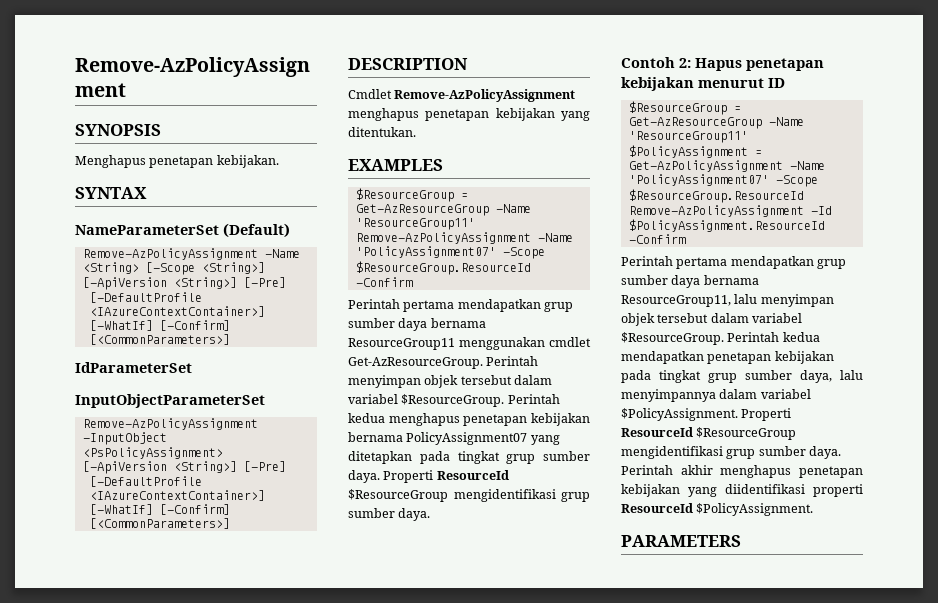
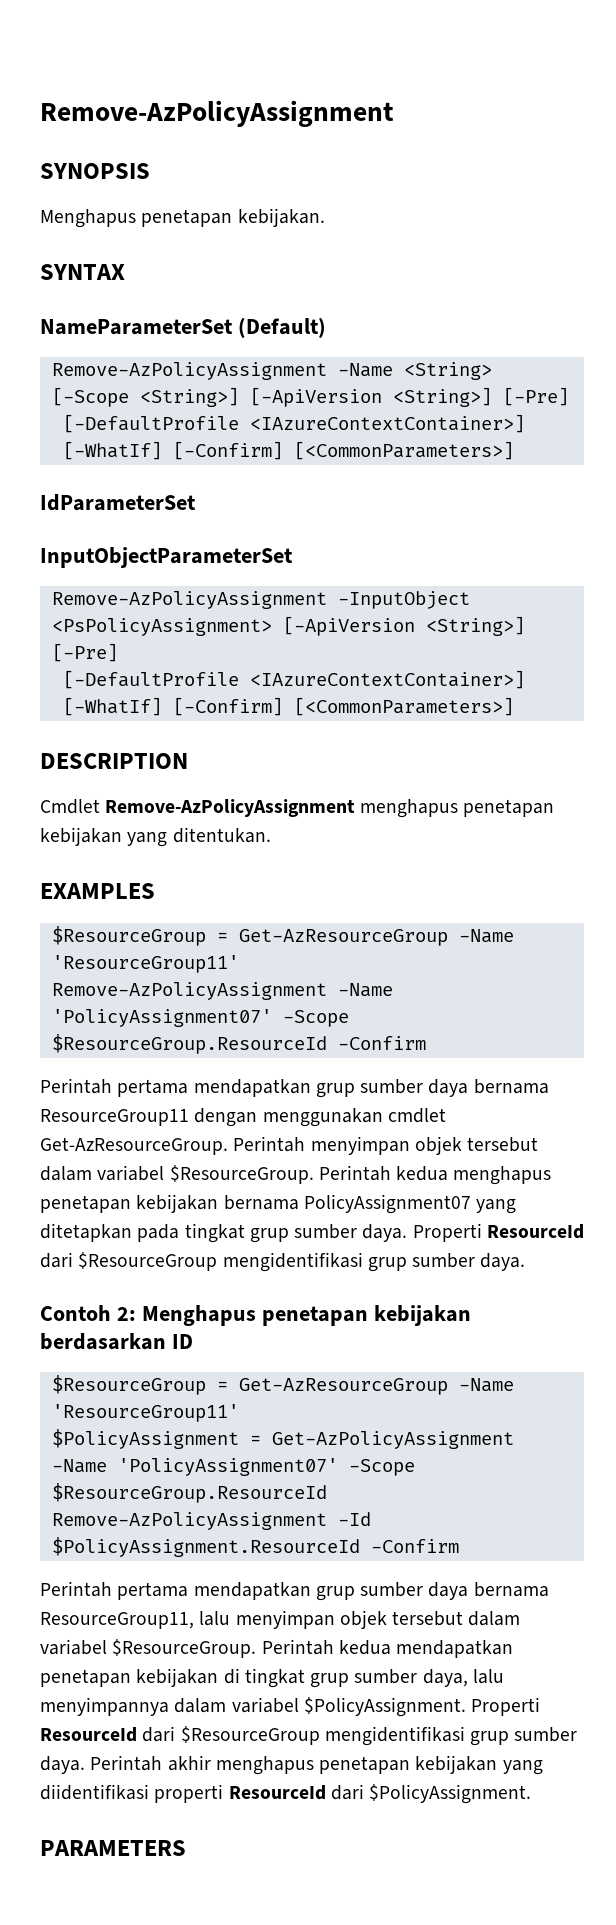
- Perintah pertama mendapatkan grup sumber daya bernama ResourceGroup11 menggunakan cmdlet Get-AzResourceGroup.
+ Perintah pertama mendapatkan grup sumber daya bernama ResourceGroup11 dengan menggunakan cmdlet Get-AzResourceGroup.
- Perintah kedua menghapus penetapan kebijakan bernama PolicyAssignment07 yang ditetapkan pada tingkat grup sumber daya. Properti ResourceId $ResourceGroup mengidentifikasi grup sumber daya.
+ Perintah kedua menghapus penetapan kebijakan bernama PolicyAssignment07 yang ditetapkan pada tingkat grup sumber daya. Properti ResourceId dari $ResourceGroup mengidentifikasi grup sumber daya.
- Contoh 2: Hapus penetapan kebijakan menurut ID
+ Contoh 2: Menghapus penetapan kebijakan berdasarkan ID
- Perintah kedua mendapatkan penetapan kebijakan pada tingkat grup sumber daya, lalu menyimpannya dalam variabel $PolicyAssignment. Properti ResourceId $ResourceGroup mengidentifikasi grup sumber daya.
+ Perintah kedua mendapatkan penetapan kebijakan di tingkat grup sumber daya, lalu menyimpannya dalam variabel $PolicyAssignment. Properti ResourceId dari $ResourceGroup mengidentifikasi grup sumber daya.
- Perintah akhir menghapus penetapan kebijakan yang diidentifikasi properti ResourceId $PolicyAssignment.
+ Perintah akhir menghapus penetapan kebijakan yang diidentifikasi properti ResourceId dari $PolicyAssignment.

